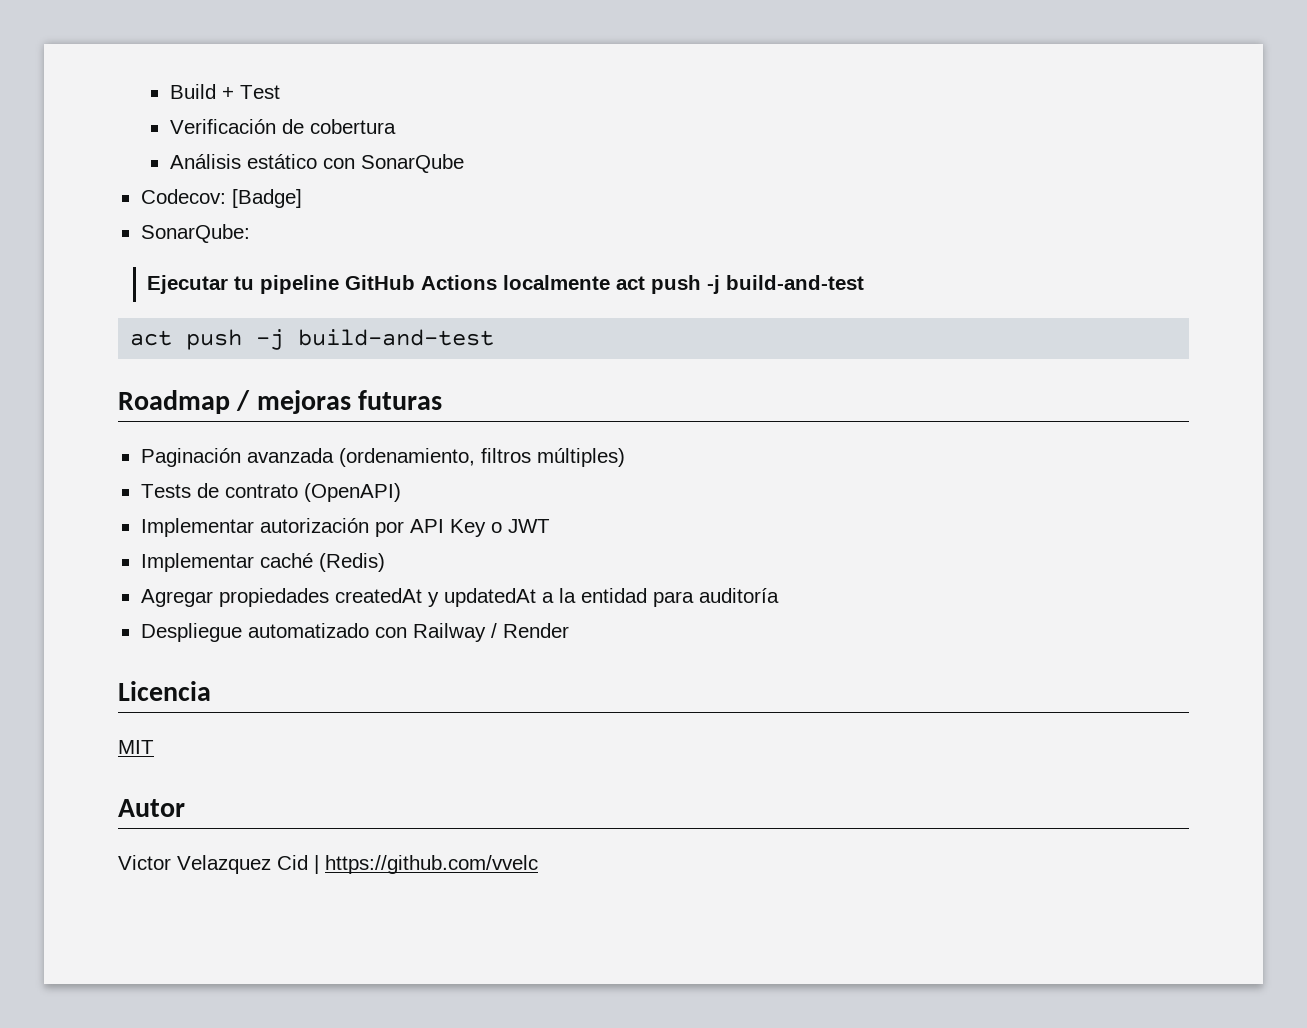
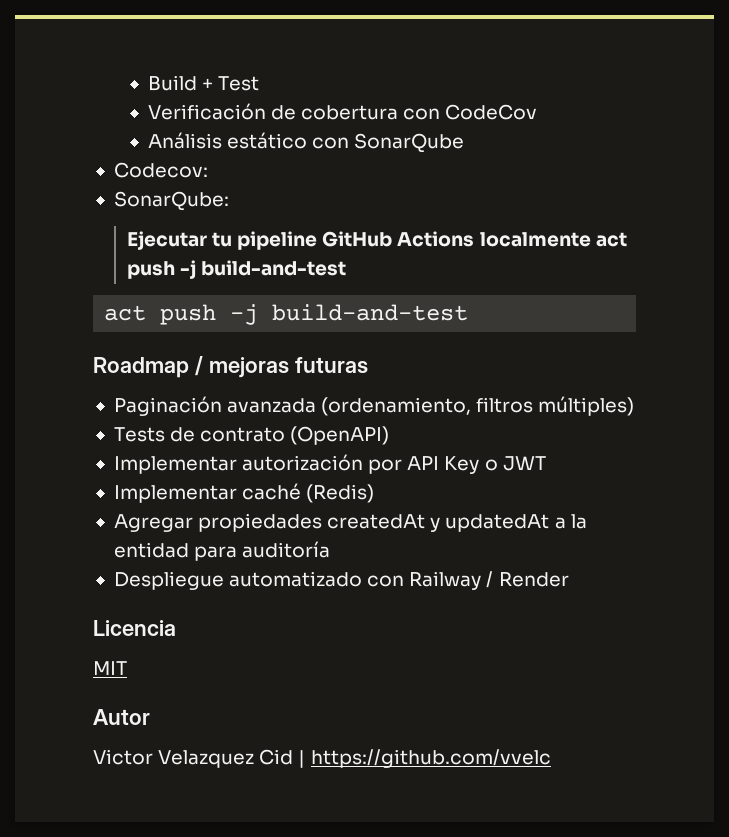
- Verificación de cobertura
+ Verificación de cobertura con CodeCov
- Codecov: [Badge]
+ Codecov:

